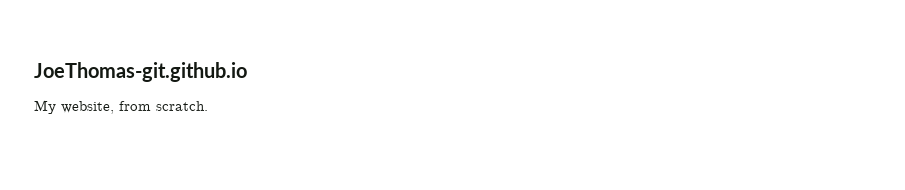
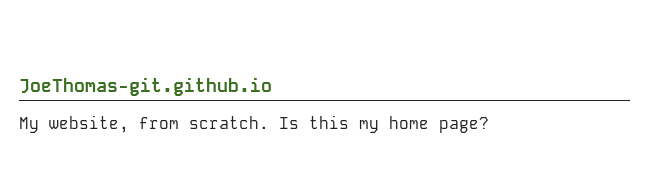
+ Is this my home page?

